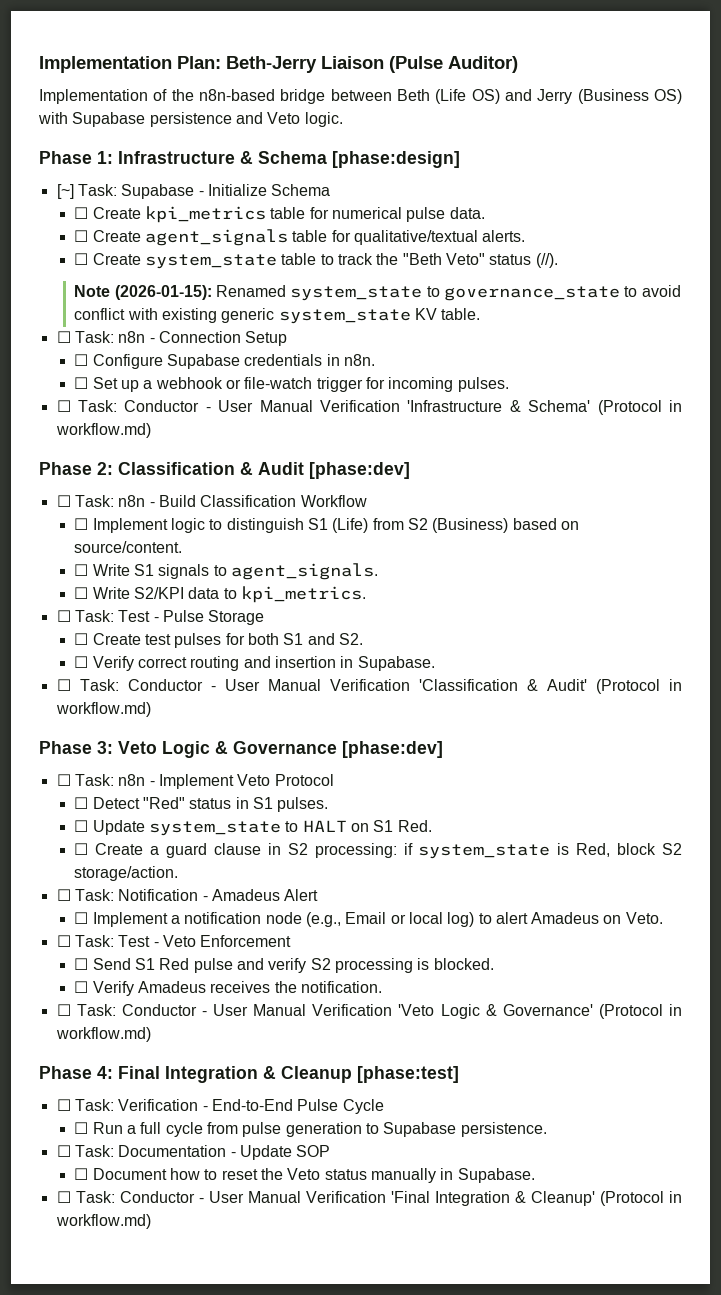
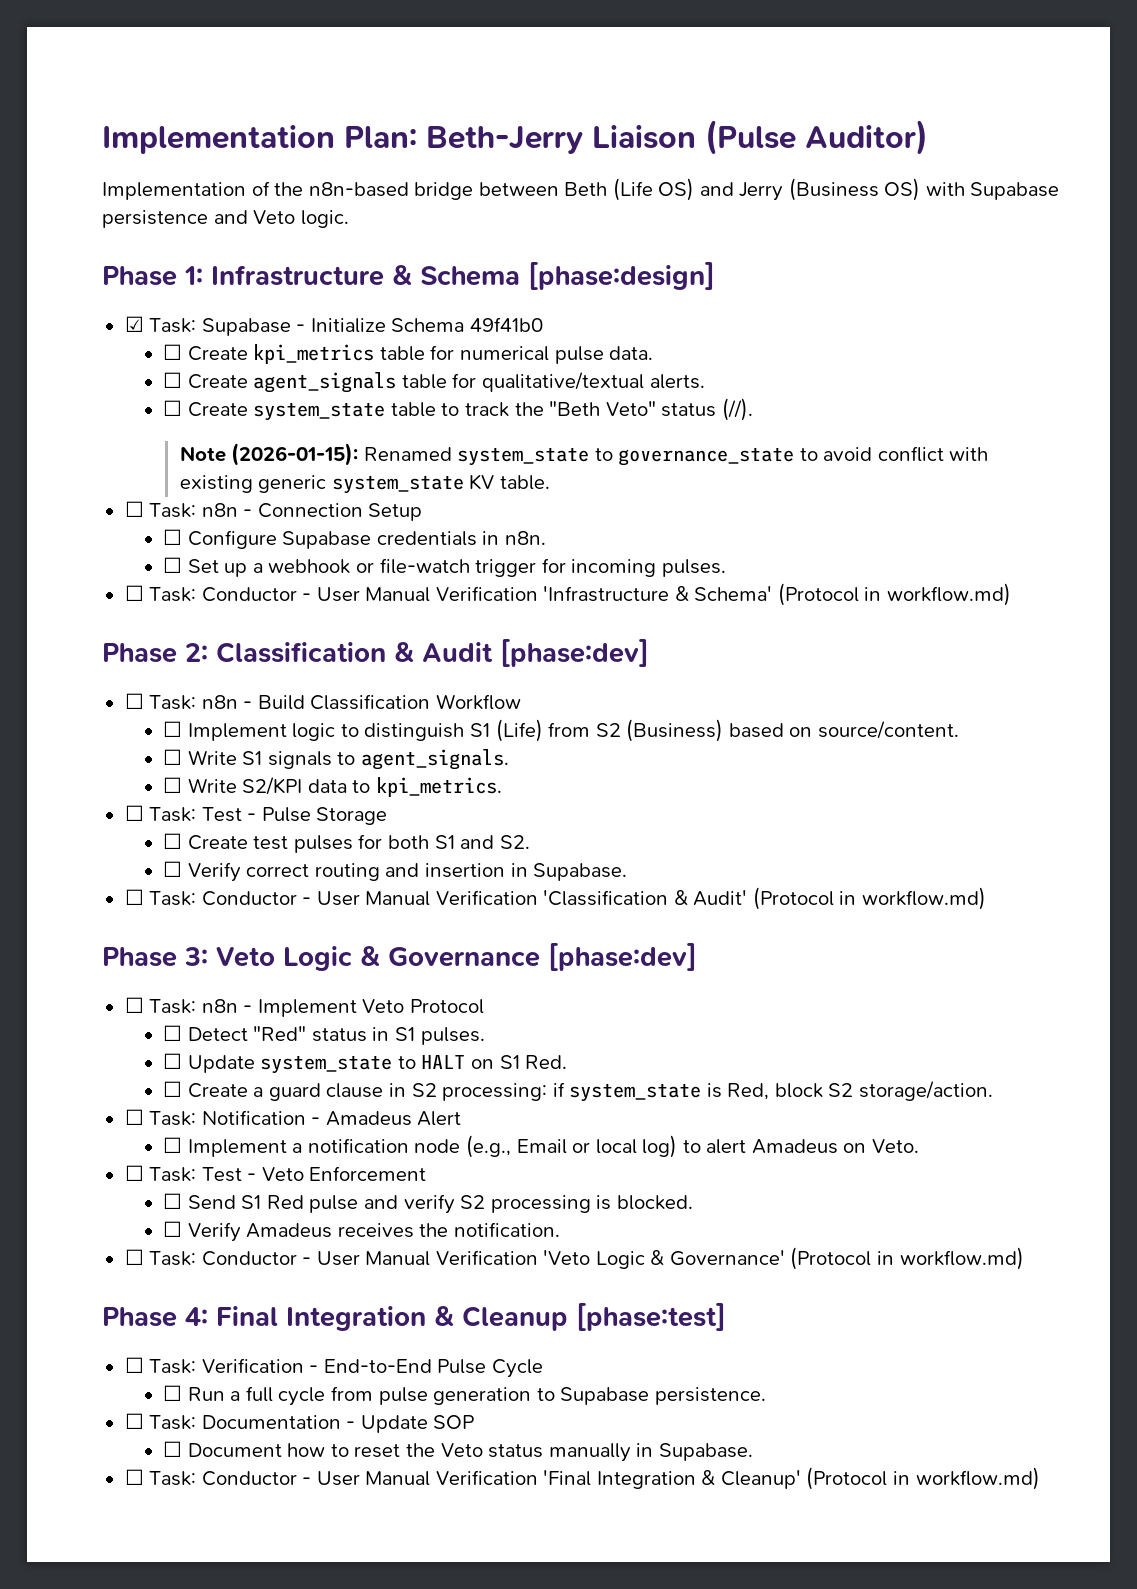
- [~] Task: Supabase - Initialize Schema
+ ☑ Task: Supabase - Initialize Schema 49f41b0

